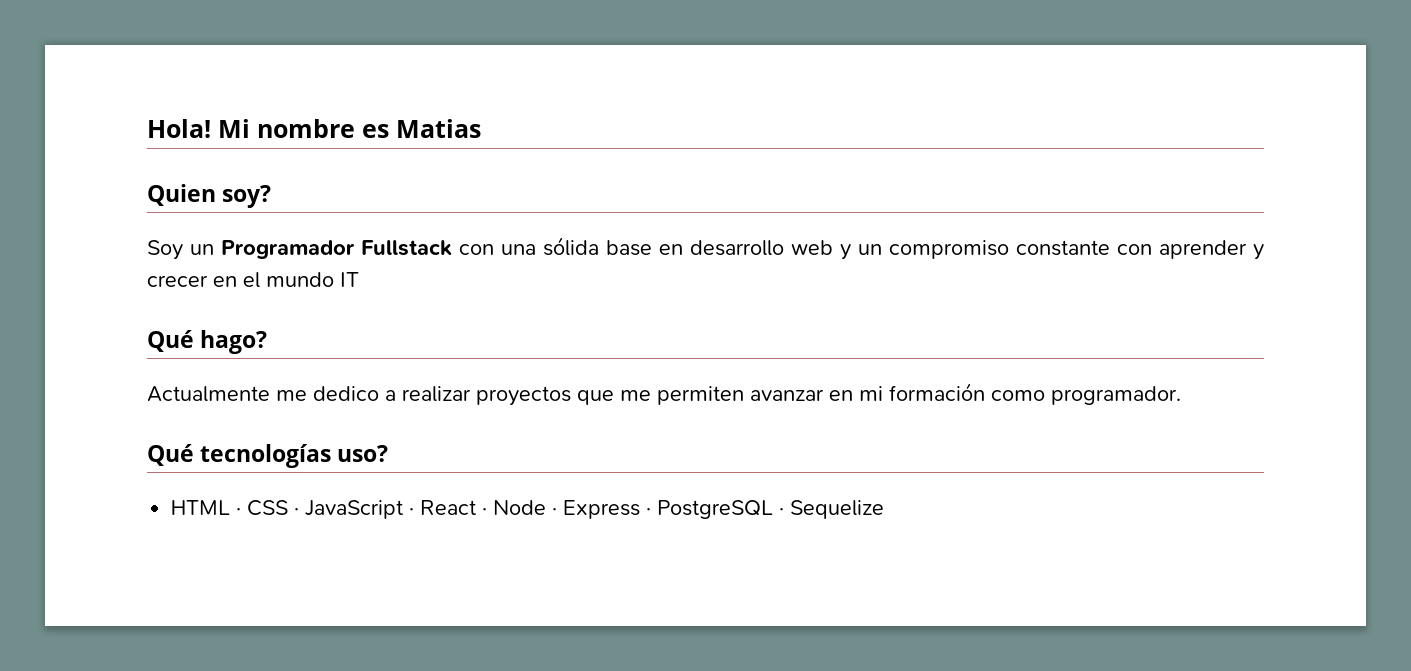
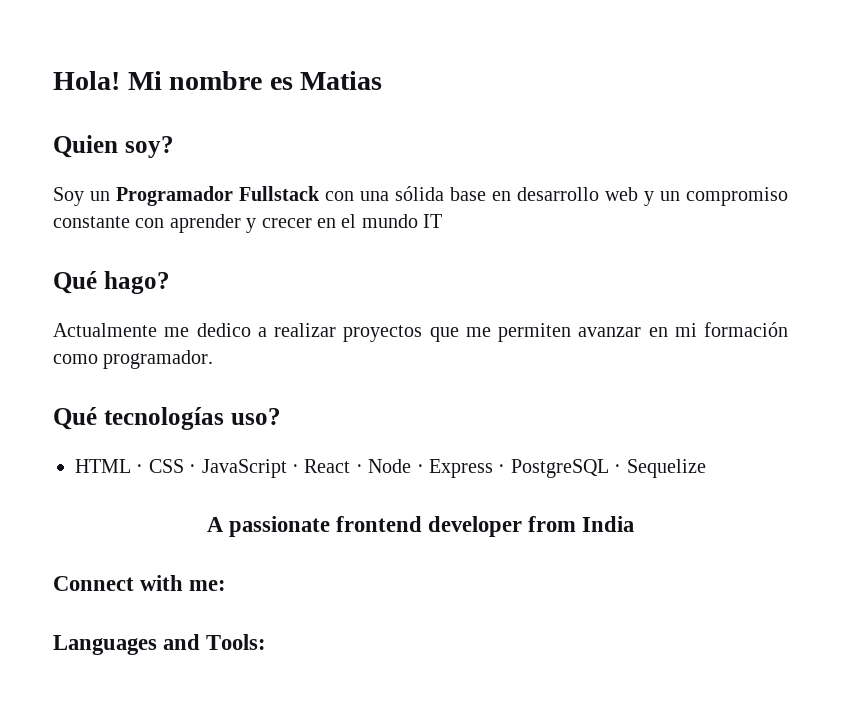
+ A passionate frontend developer from India
+ Connect with me:
+ Languages and Tools:

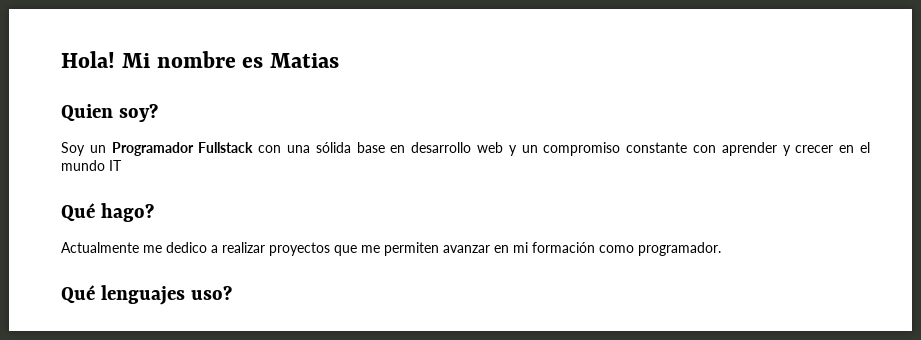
- Qué tecnologías uso?
+ Qué lenguajes uso?
- HTML · CSS · JavaScript · React · Node · Express · PostgreSQL · Sequelize
- A passionate frontend developer from India
- Connect with me:
- Languages and Tools:

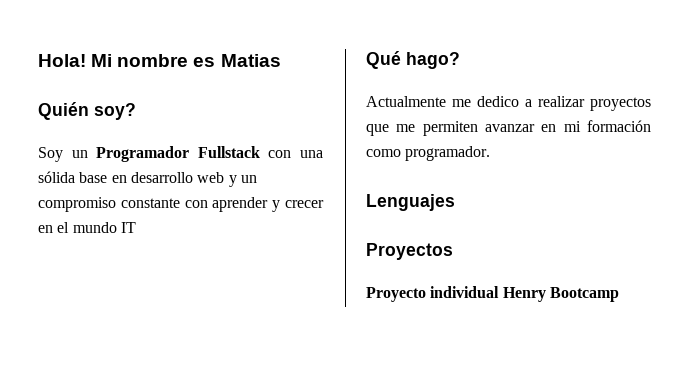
- Quien soy?
+ Quién soy?
- Qué lenguajes uso?
+ Lenguajes
+ Proyectos
+ Proyecto individual Henry Bootcamp

